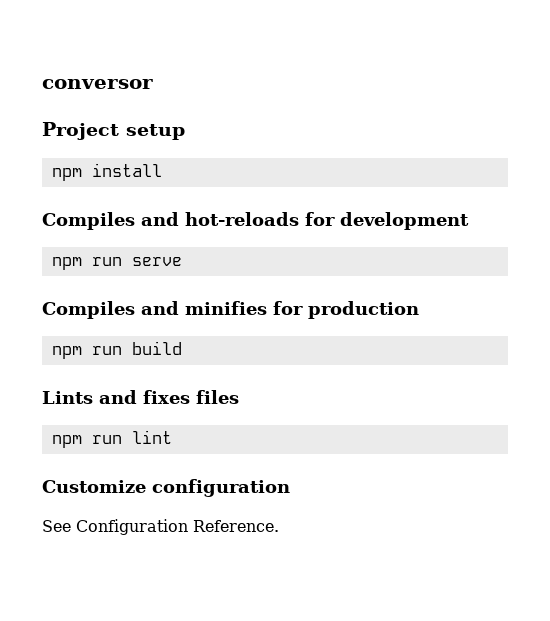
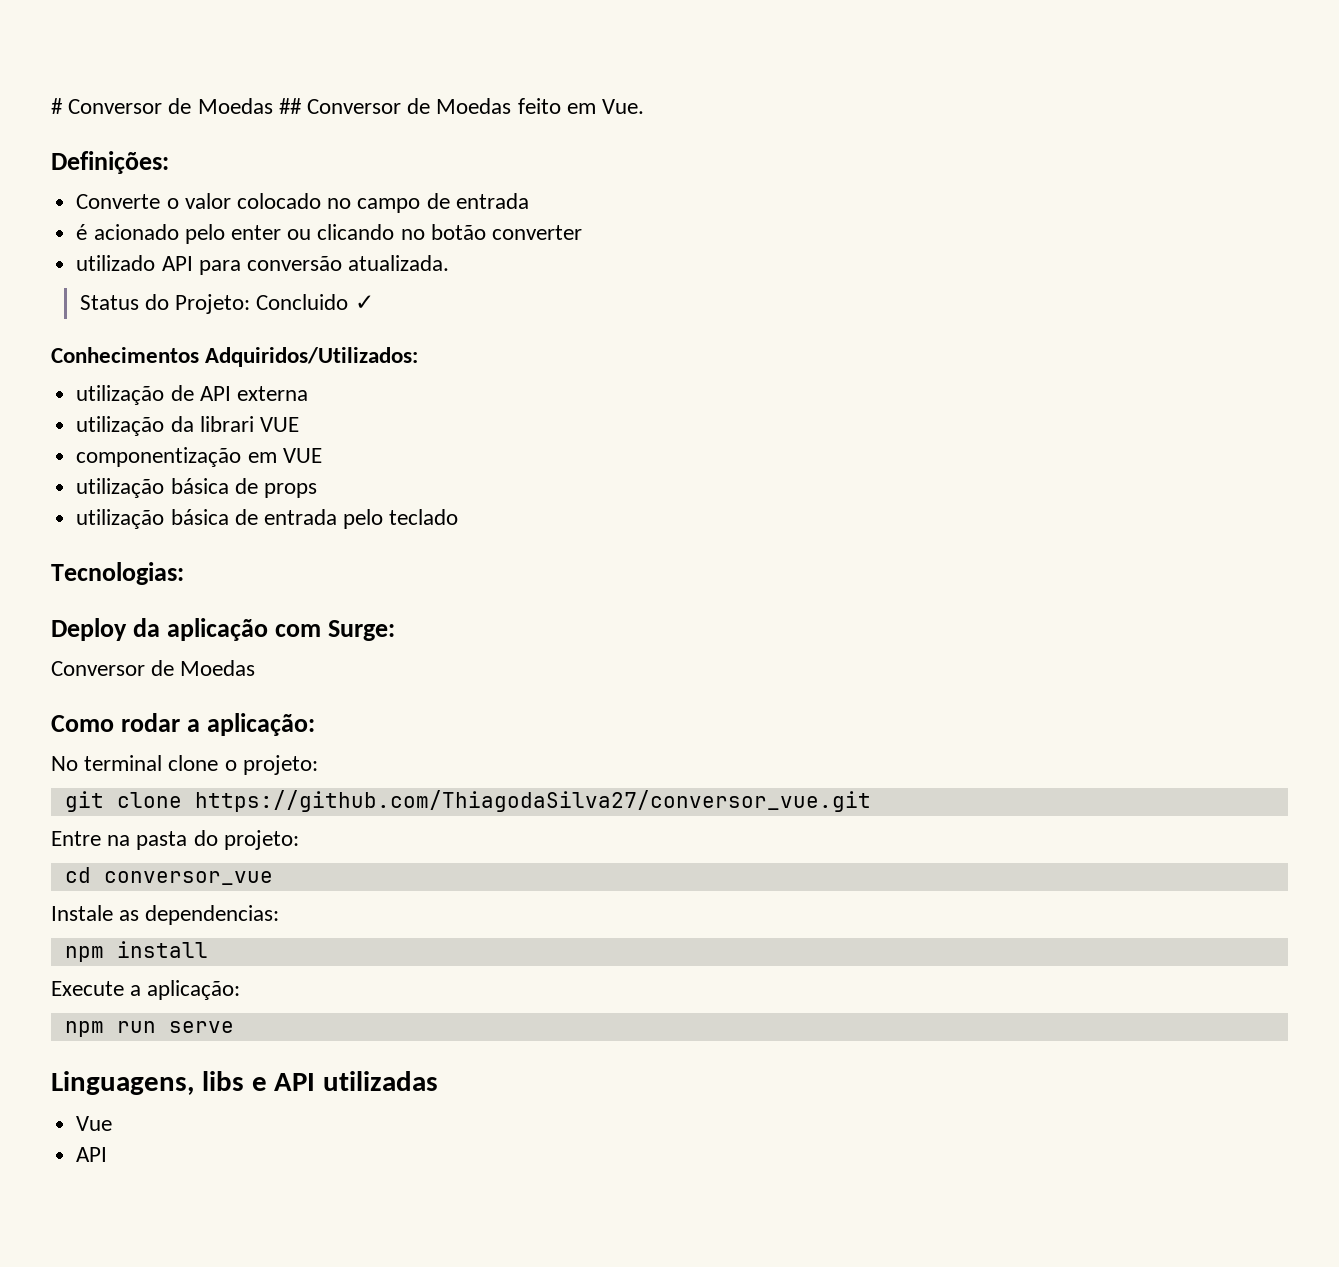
- conversor
- Project setup
+ # Conversor de Moedas ## Conversor de Moedas feito em Vue.
+ Definições:
+ Converte o valor colocado no campo de entrada
+ é acionado pelo enter ou clicando no botão converter
+ utilizado API para conversão atualizada.
+ Status do Projeto: Concluido ✓
+ Conhecimentos Adquiridos/Utilizados:
+ utilização de API externa
+ utilização da librari VUE
+ componentização em VUE
+ utilização básica de props
+ utilização básica de entrada pelo teclado
+ Tecnologias:
+ Deploy da aplicação com Surge:
+ Conversor de Moedas
+ Como rodar a aplicação:
+ No terminal clone o projeto:
+ git clone https://github.com/ThiagodaSilva27/conversor_vue.git
+ Entre na pasta do projeto:
+ cd conversor_vue
+ Instale as dependencias:
  npm install
- Compiles and hot-reloads for development
+ Execute a aplicação:
  npm run serve
- Compiles and minifies for production
- npm run build
- Lints and fixes files
- npm run lint
- Customize configuration
- See Configuration Reference.
+ Linguagens, libs e API utilizadas
+ Vue
+ API

